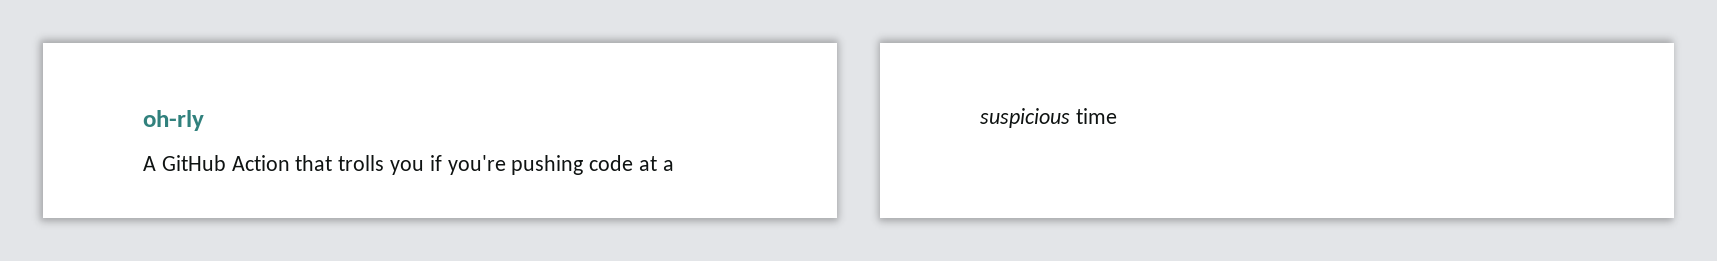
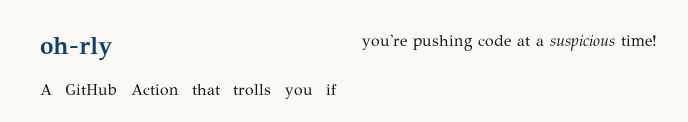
- A GitHub Action that trolls you if you're pushing code at a suspicious time
+ A GitHub Action that trolls you if you're pushing code at a suspicious time!

